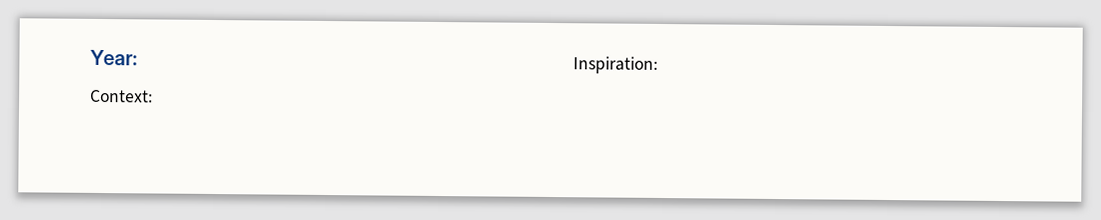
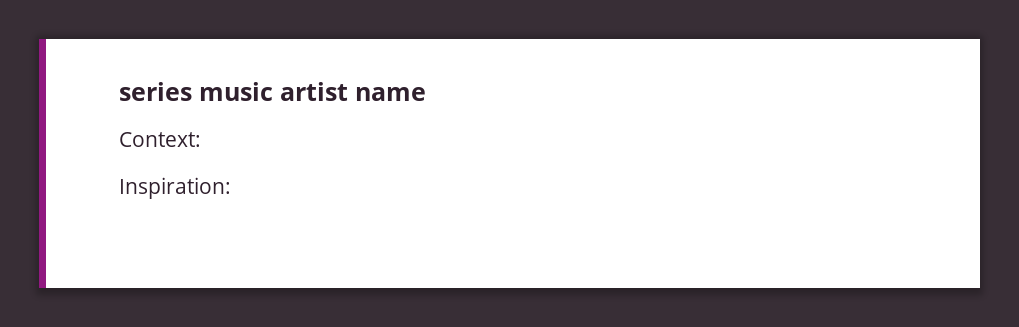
- Year:
+ series music artist name

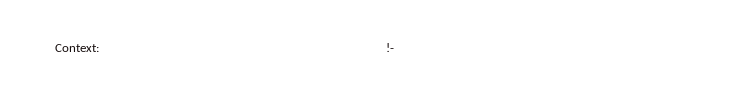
- series music artist name
- Inspiration:
+ !-

